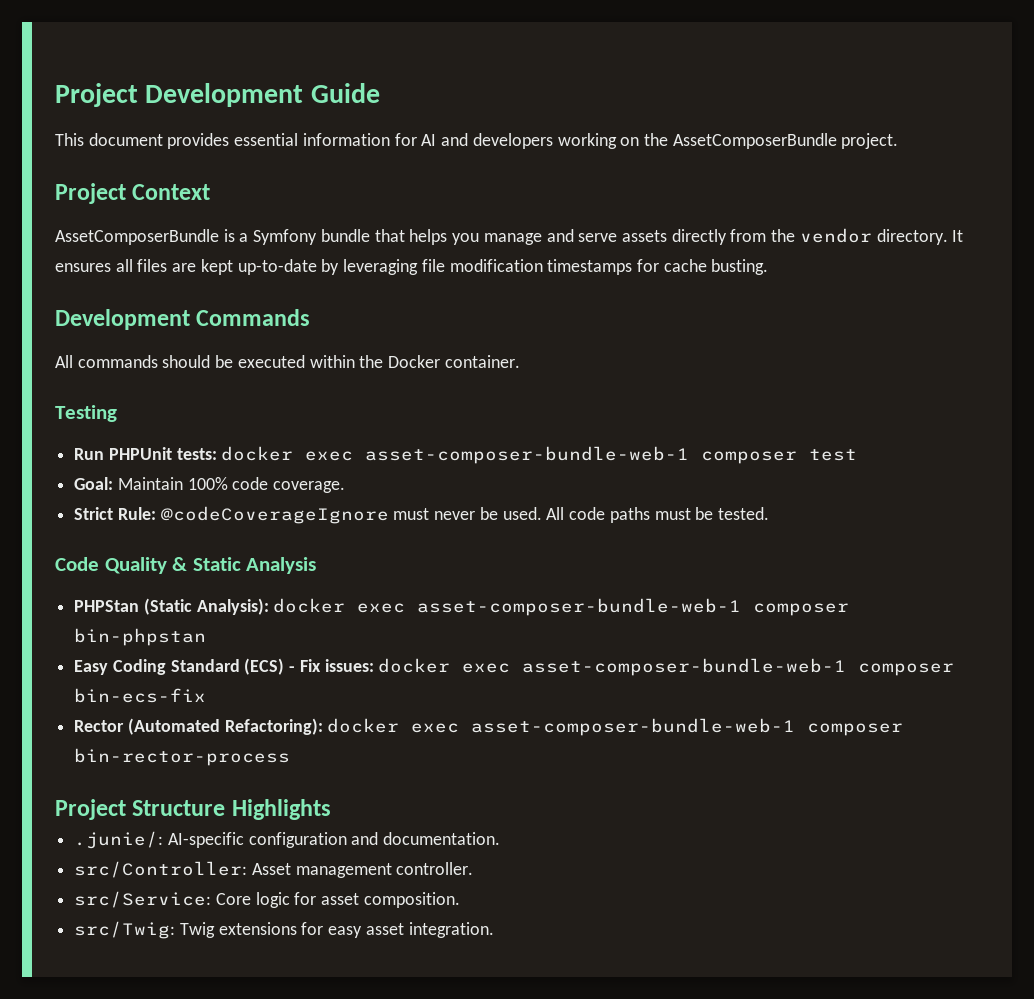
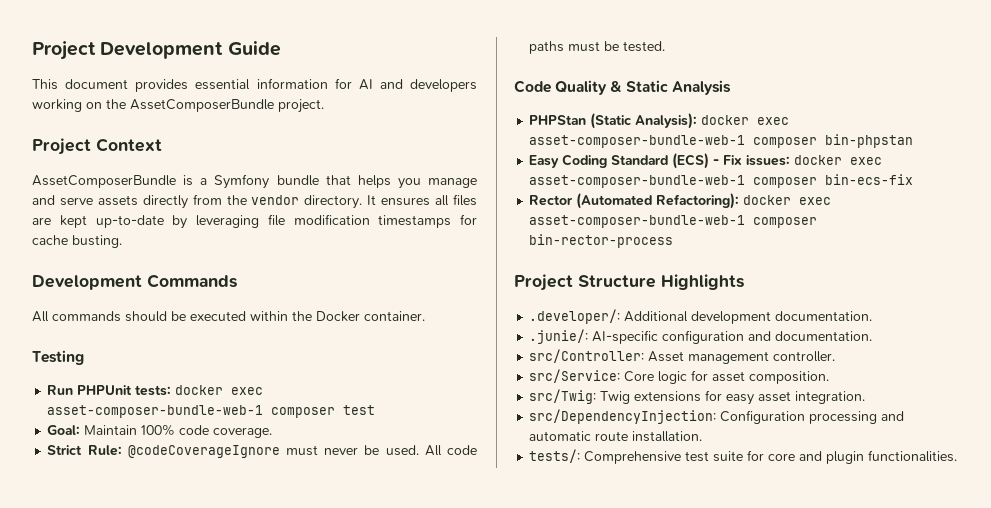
+ .developer/: Additional development documentation.
+ src/DependencyInjection: Configuration processing and automatic route installation.
+ tests/: Comprehensive test suite for core and plugin functionalities.

